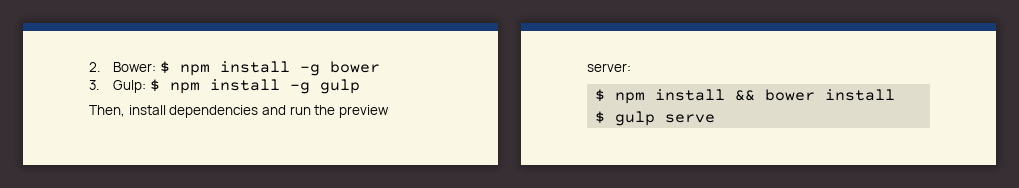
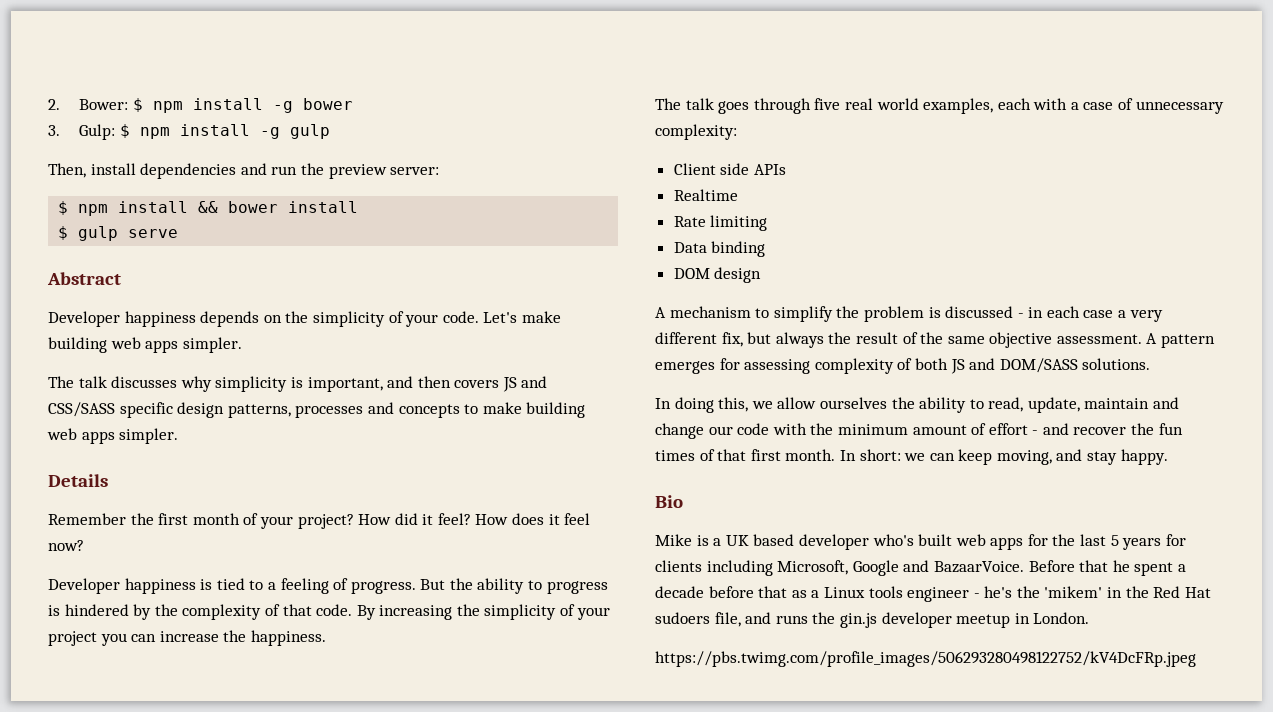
+ Abstract
+ Developer happiness depends on the simplicity of your code. Let's make building web apps simpler.
+ The talk discusses why simplicity is important, and then covers JS and CSS/SASS specific design patterns, processes and concepts to make building web apps simpler.
+ Details
+ Remember the first month of your project? How did it feel? How does it feel now?
+ Developer happiness is tied to a feeling of progress. But the ability to progress is hindered by the complexity of that code. By increasing the simplicity of your project you can increase the happiness.
+ The talk goes through five real world examples, each with a case of unnecessary complexity:
+ Client side APIs
+ Realtime
+ Rate limiting
+ Data binding
+ DOM design
+ A mechanism to simplify the problem is discussed - in each case a very different fix, but always the result of the same objective assessment. A pattern emerges for assessing complexity of both JS and DOM/SASS solutions.
+ In doing this, we allow ourselves the ability to read, update, maintain and change our code with the minimum amount of effort - and recover the fun times of that first month. In short: we can keep moving, and stay happy.
+ Bio
+ Mike is a UK based developer who's built web apps for the last 5 years for clients including Microsoft, Google and BazaarVoice. Before that he spent a decade before that as a Linux tools engineer - he's the 'mikem' in the Red Hat sudoers file, and runs the gin.js developer meetup in London.
+ https://pbs.twimg.com/profile_images/506293280498122752/kV4DcFRp.jpeg

